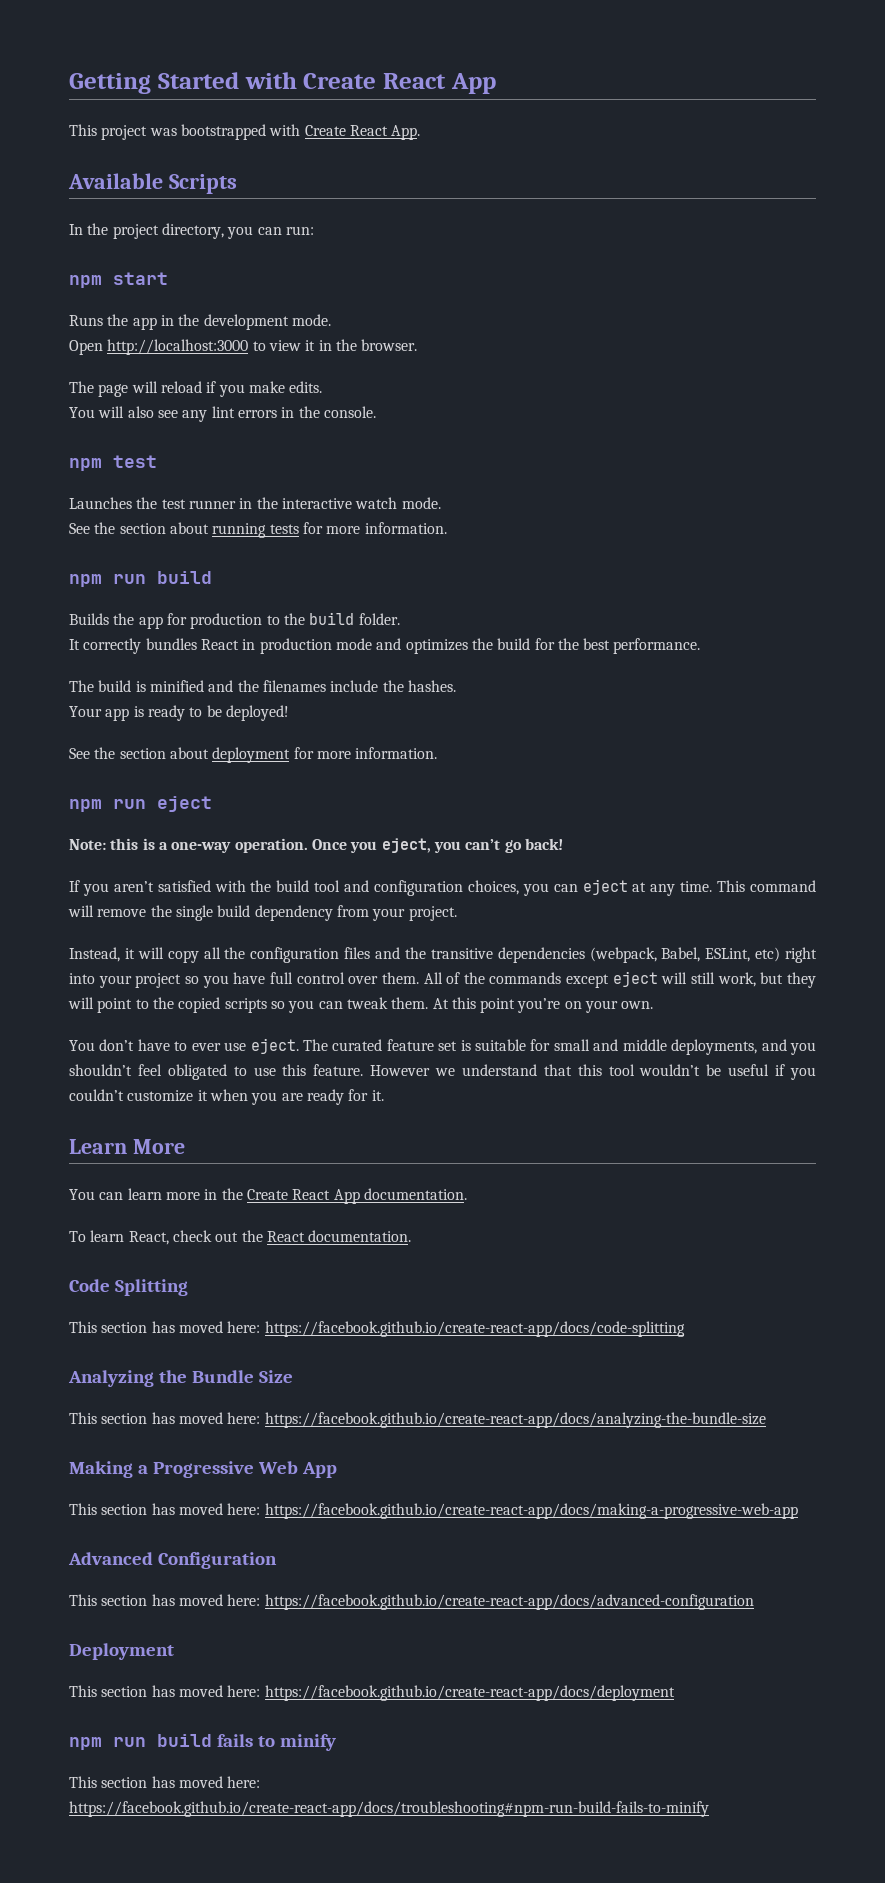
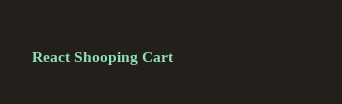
- Getting Started with Create React App
- This project was bootstrapped with Create React App.
- Available Scripts
- In the project directory, you can run:
- npm start
- Runs the app in the development mode.
- Open http://localhost:3000 to view it in the browser.
- The page will reload if you make edits.
- You will also see any lint errors in the console.
- npm test
- Launches the test runner in the interactive watch mode.
- See the section about running tests for more information.
- npm run build
- Builds the app for production to the build folder.
- It correctly bundles React in production mode and optimizes the build for the best performance.
- The build is minified and the filenames include the hashes.
- Your app is ready to be deployed!
- See the section about deployment for more information.
- npm run eject
- Note: this is a one-way operation. Once you eject, you can’t go back!
- If you aren’t satisfied with the build tool and configuration choices, you can eject at any time. This command will remove the single build dependency from your project.
- Instead, it will copy all the configuration files and the transitive dependencies (webpack, Babel, ESLint, etc) right into your project so you have full control over them. All of the commands except eject will still work, but they will point to the copied scripts so you can tweak them. At this point you’re on your own.
- You don’t have to ever use eject. The curated feature set is suitable for small and middle deployments, and you shouldn’t feel obligated to use this feature. However we understand that this tool wouldn’t be useful if you couldn’t customize it when you are ready for it.
- Learn More
- You can learn more in the Create React App documentation.
- To learn React, check out the React documentation.
- Code Splitting
- This section has moved here: https://facebook.github.io/create-react-app/docs/code-splitting
- Analyzing the Bundle Size
- This section has moved here: https://facebook.github.io/create-react-app/docs/analyzing-the-bundle-size
- Making a Progressive Web App
- This section has moved here: https://facebook.github.io/create-react-app/docs/making-a-progressive-web-app
- Advanced Configuration
- This section has moved here: https://facebook.github.io/create-react-app/docs/advanced-configuration
- Deployment
- This section has moved here: https://facebook.github.io/create-react-app/docs/deployment
- npm run build fails to minify
- This section has moved here: https://facebook.github.io/create-react-app/docs/troubleshooting#npm-run-build-fails-to-minify
+ React Shooping Cart

